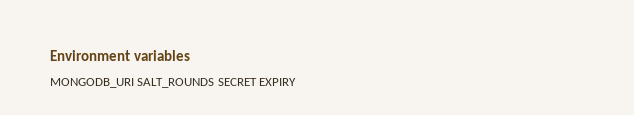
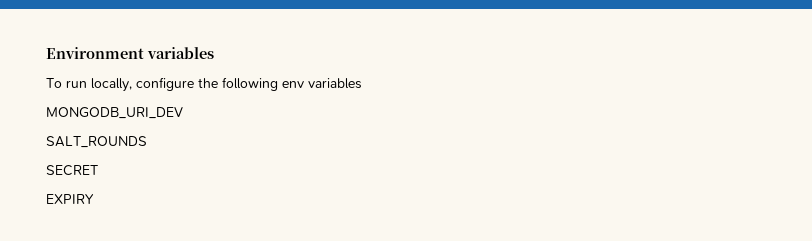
- MONGODB_URI SALT_ROUNDS SECRET EXPIRY
+ To run locally, configure the following env variables
+ MONGODB_URI_DEV
+ SALT_ROUNDS
+ SECRET
+ EXPIRY

